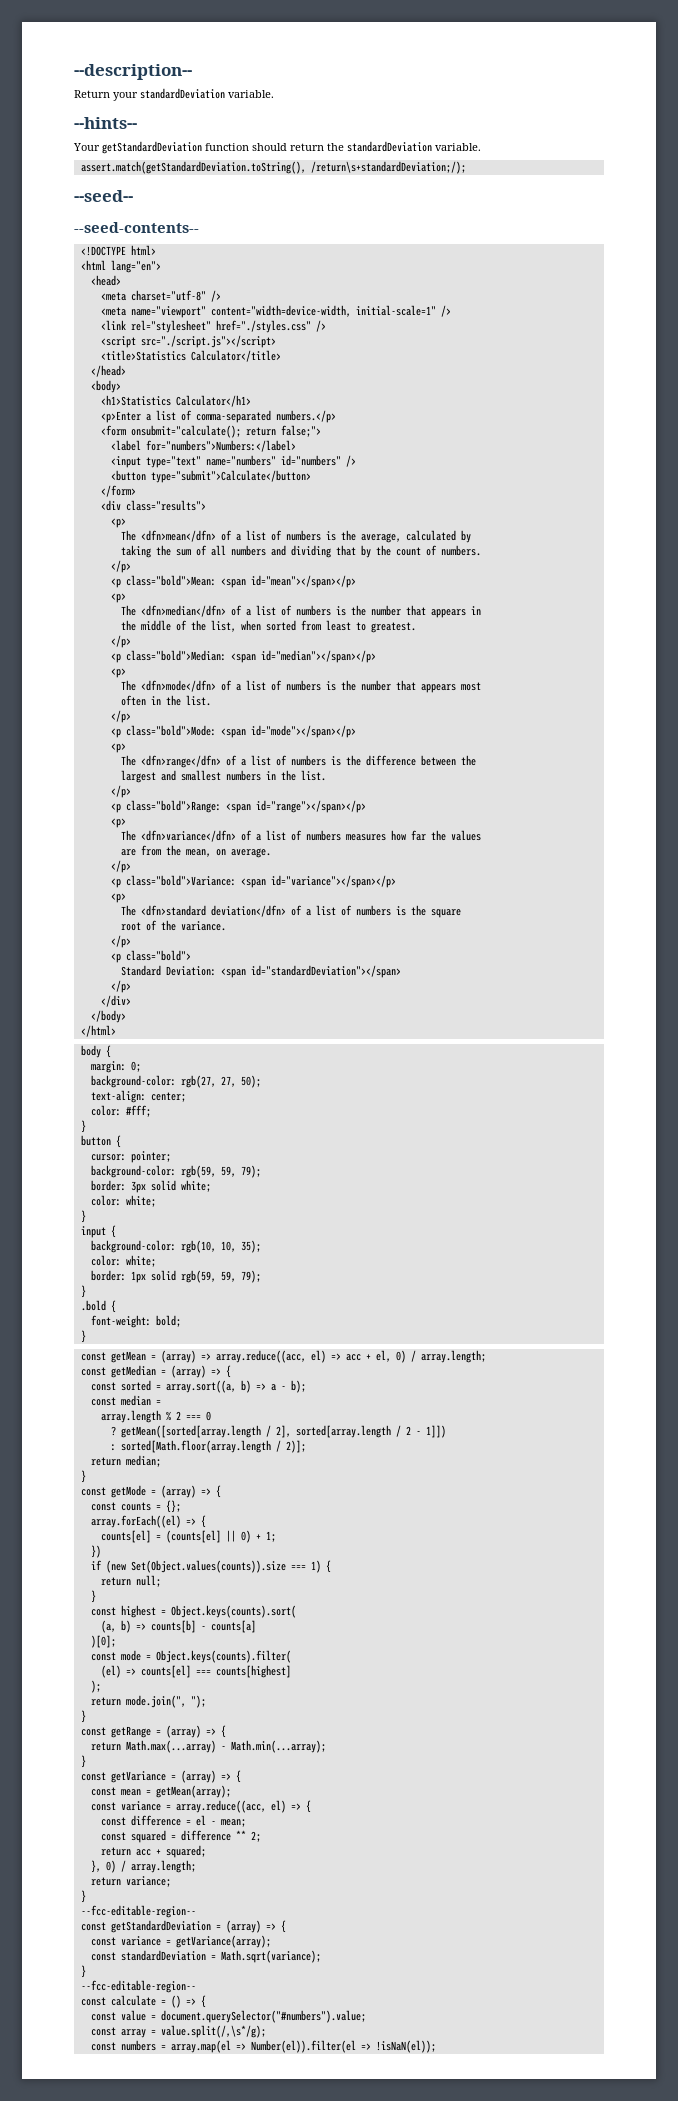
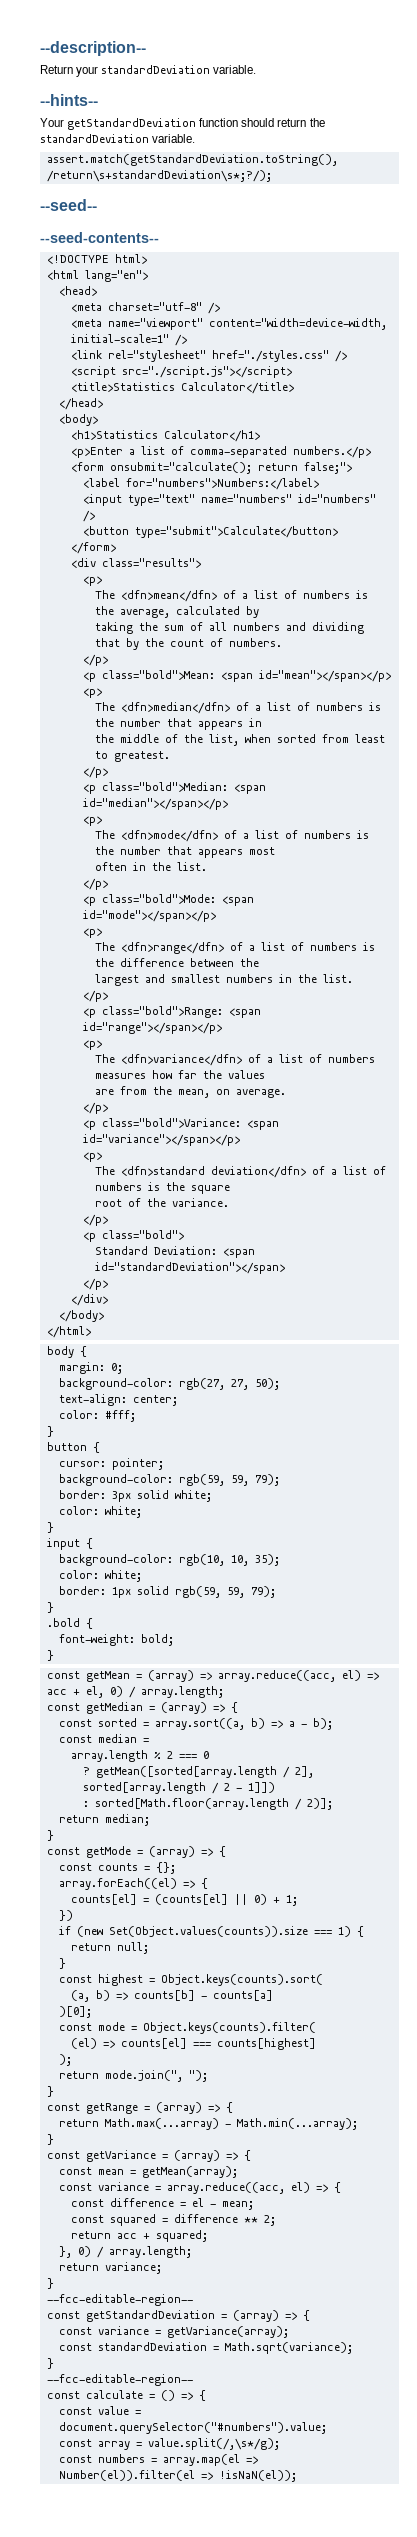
- assert.match(getStandardDeviation.toString(), /return\s+standardDeviation;/);
+ assert.match(getStandardDeviation.toString(), /return\s+standardDeviation\s*;?/);

